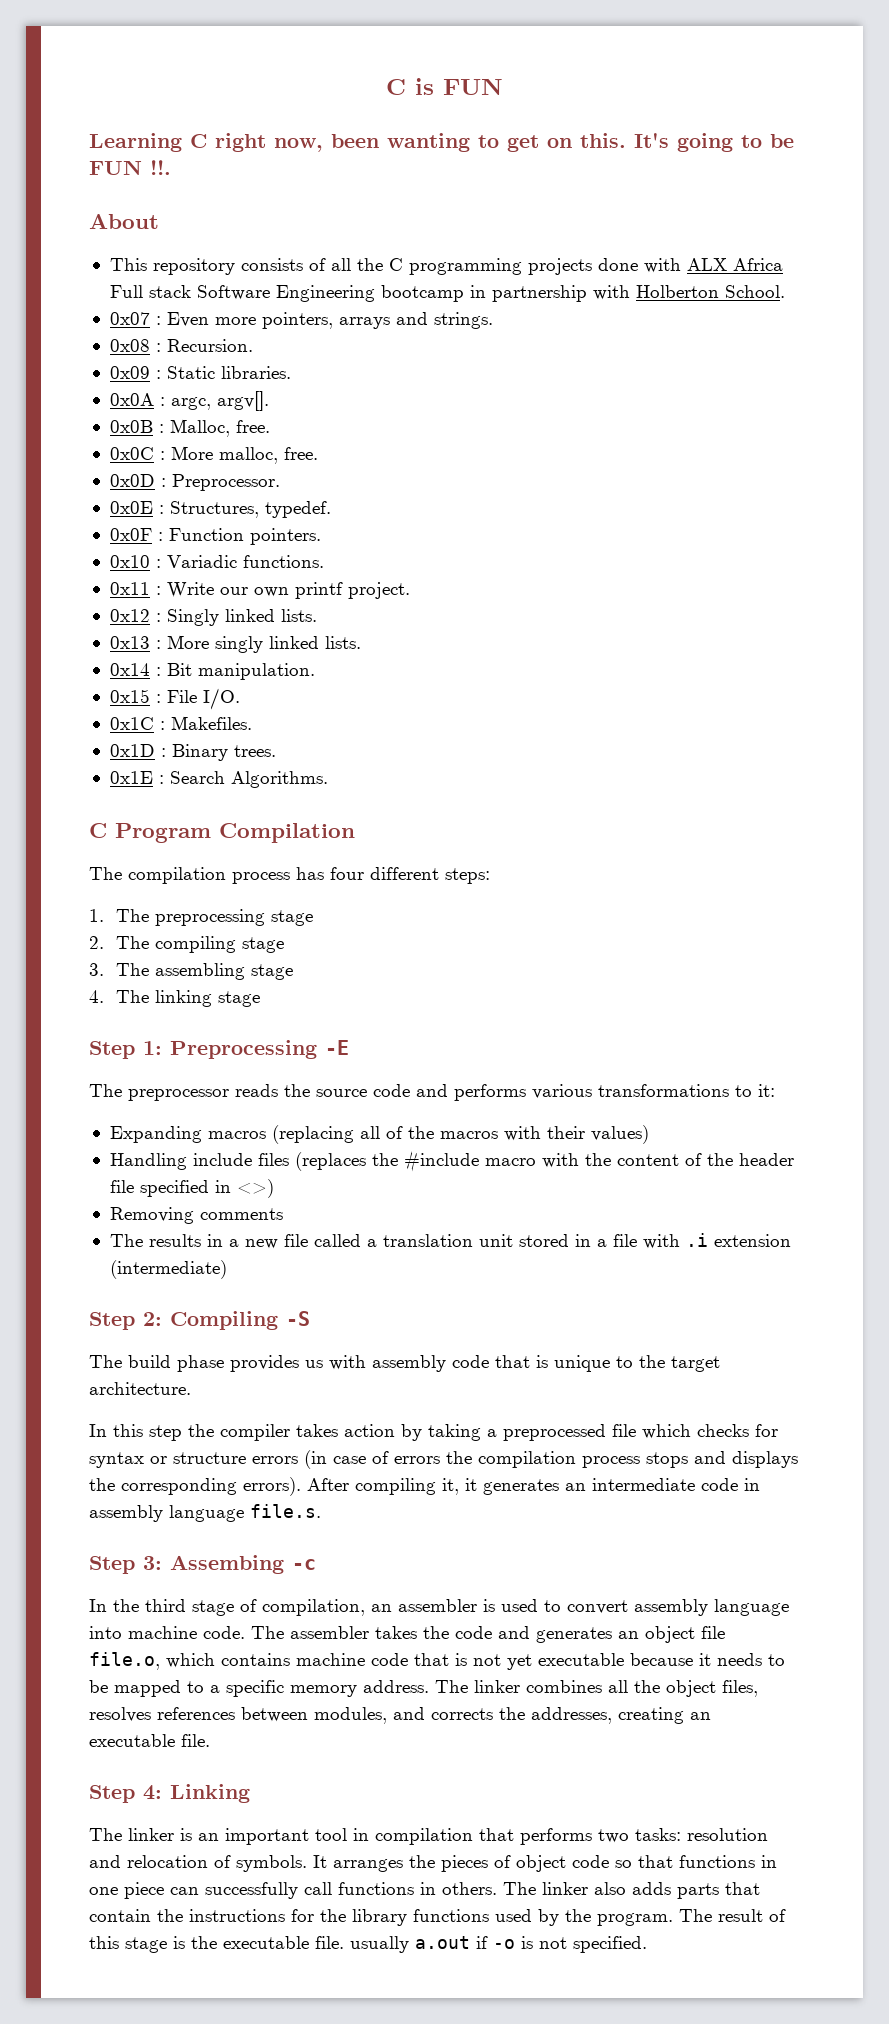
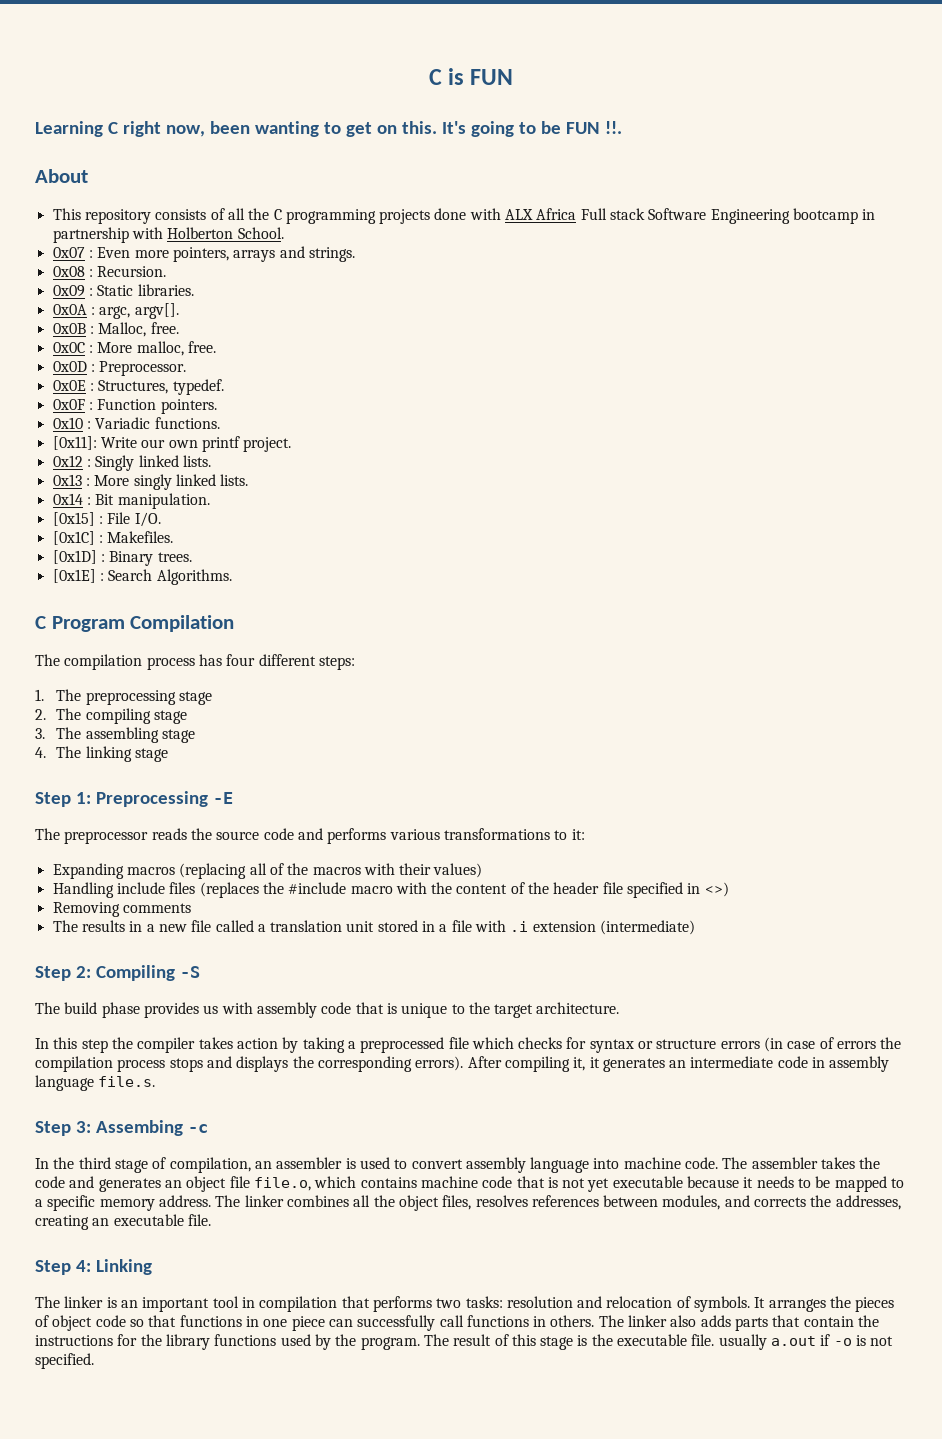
- 0x11 : Write our own printf project.
+ [0x11]: Write our own printf project.
- 0x15 : File I/O.
+ [0x15] : File I/O.
- 0x1C : Makefiles.
+ [0x1C] : Makefiles.
- 0x1D : Binary trees.
+ [0x1D] : Binary trees.
- 0x1E : Search Algorithms.
+ [0x1E] : Search Algorithms.

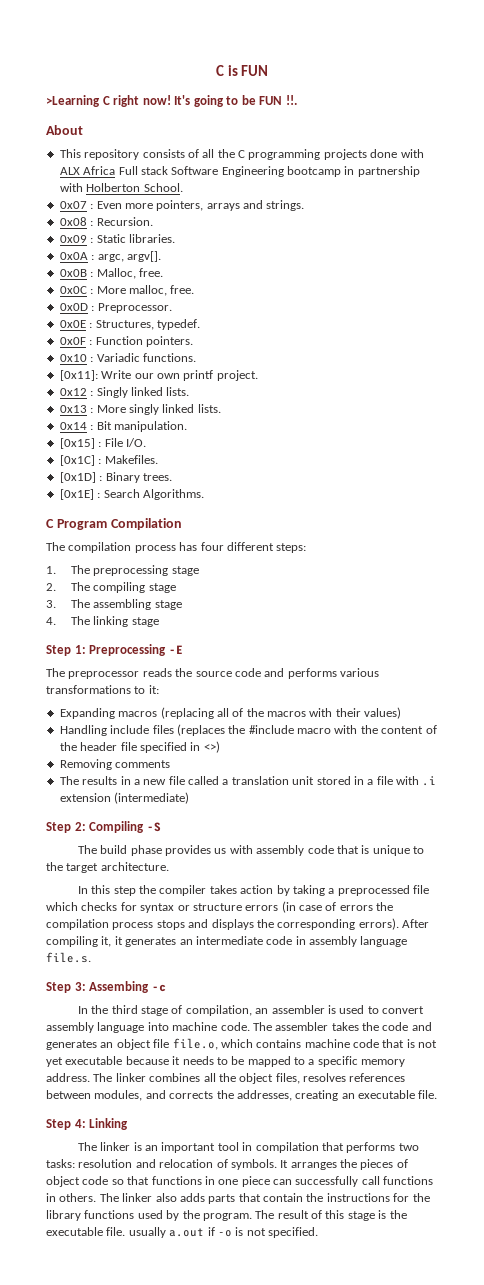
- Learning C right now, been wanting to get on this.
+ >Learning C right now!

